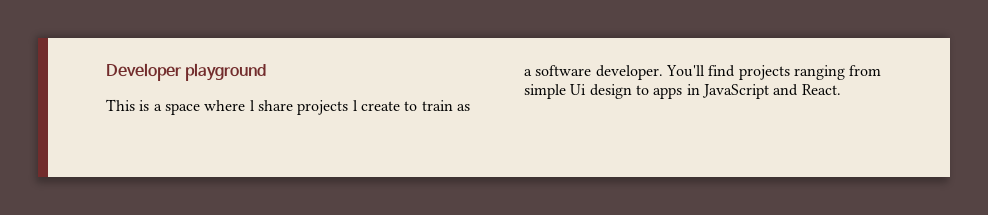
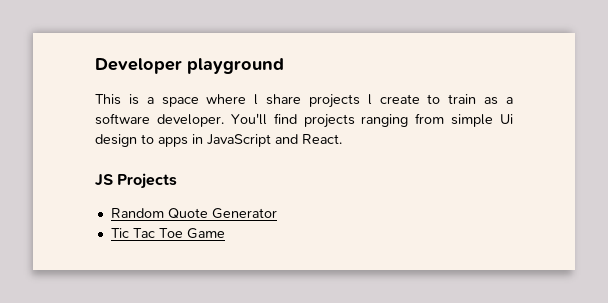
+ JS Projects
+ Random Quote Generator
+ Tic Tac Toe Game

